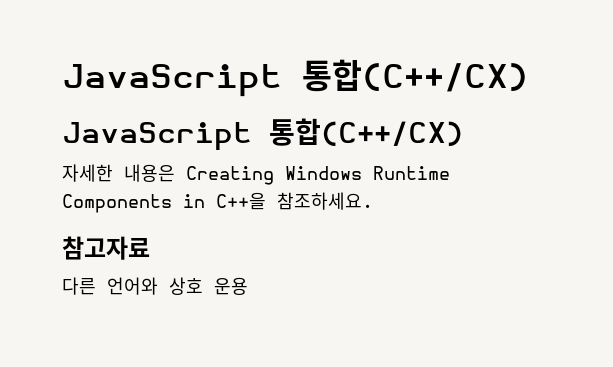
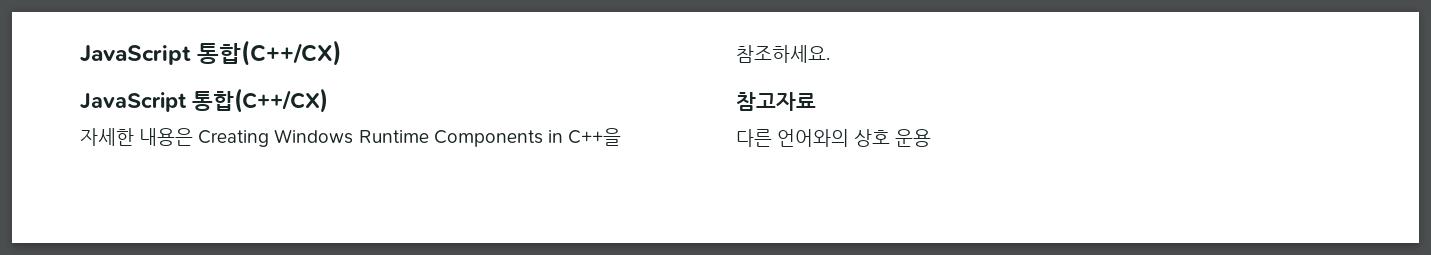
- 다른 언어와 상호 운용
+ 다른 언어와의 상호 운용

